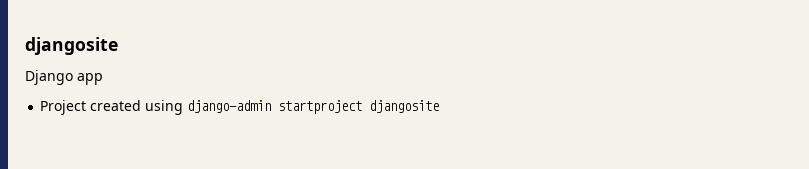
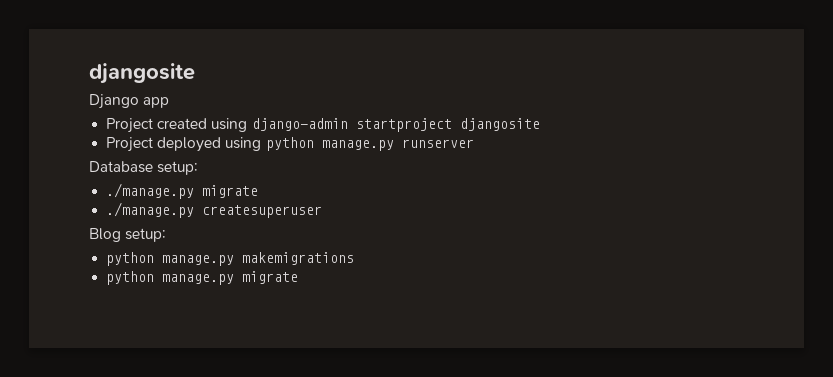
+ Project deployed using python manage.py runserver
+ Database setup:
+ ./manage.py migrate
+ ./manage.py createsuperuser
+ Blog setup:
+ python manage.py makemigrations
+ python manage.py migrate

